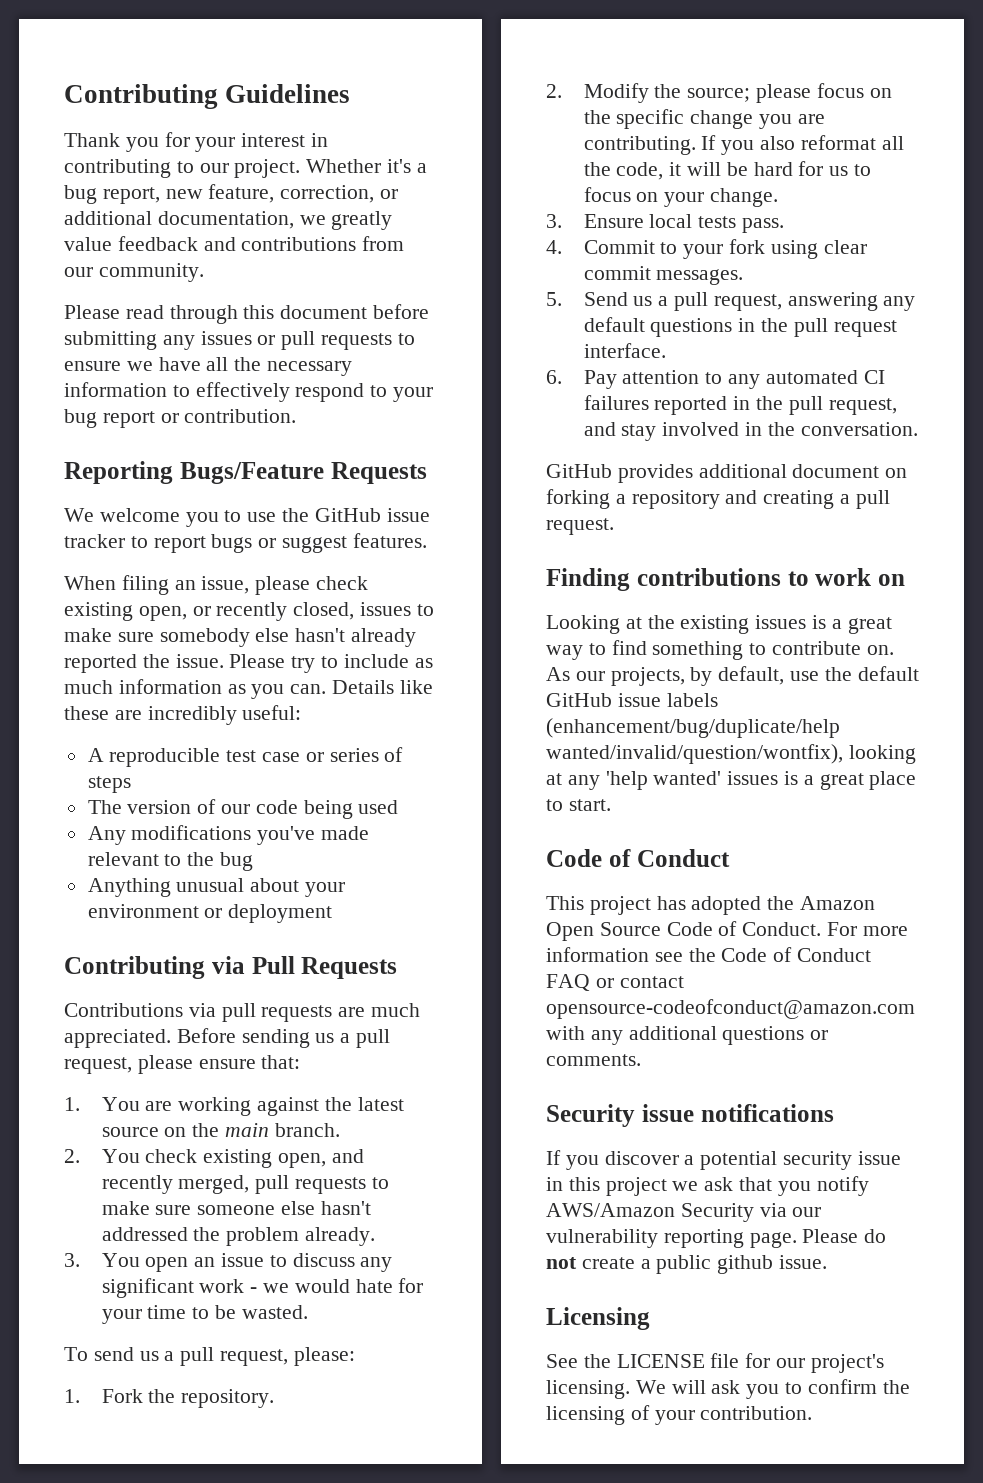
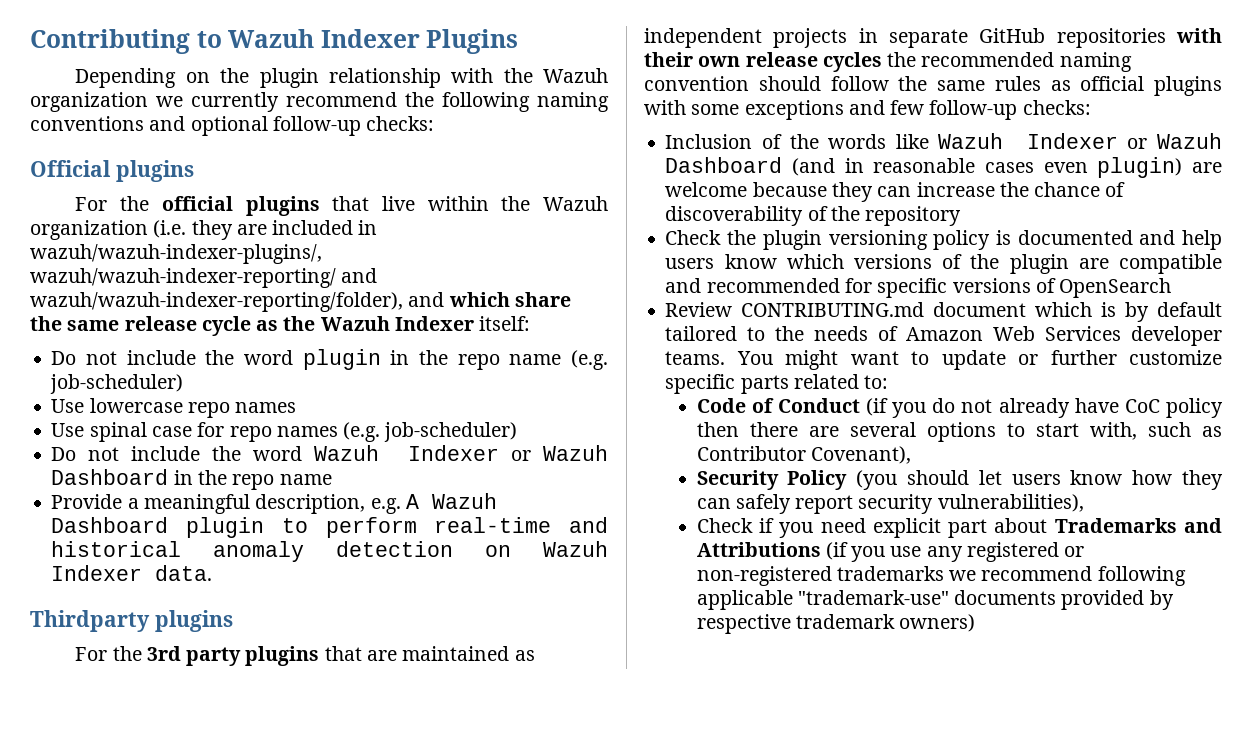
- Contributing Guidelines
- Thank you for your interest in contributing to our project. Whether it's a bug report, new feature, correction, or additional documentation, we greatly value feedback and contributions from our community.
- Please read through this document before submitting any issues or pull requests to ensure we have all the necessary information to effectively respond to your bug report or contribution.
- Reporting Bugs/Feature Requests
- We welcome you to use the GitHub issue tracker to report bugs or suggest features.
- When filing an issue, please check existing open, or recently closed, issues to make sure somebody else hasn't already reported the issue. Please try to include as much information as you can. Details like these are incredibly useful:
- A reproducible test case or series of steps
- The version of our code being used
- Any modifications you've made relevant to the bug
- Anything unusual about your environment or deployment
- Contributing via Pull Requests
- Contributions via pull requests are much appreciated. Before sending us a pull request, please ensure that:
- 1. You are working against the latest source on the main branch.
- 2. You check existing open, and recently merged, pull requests to make sure someone else hasn't addressed the problem already.
- 3. You open an issue to discuss any significant work - we would hate for your time to be wasted.
- To send us a pull request, please:
- 1. Fork the repository.
- 2. Modify the source; please focus on the specific change you are contributing. If you also reformat all the code, it will be hard for us to focus on your change.
- 3. Ensure local tests pass.
- 4. Commit to your fork using clear commit messages.
- 5. Send us a pull request, answering any default questions in the pull request interface.
- 6. Pay attention to any automated CI failures reported in the pull request, and stay involved in the conversation.
- GitHub provides additional document on forking a repository and creating a pull request.
- Finding contributions to work on
- Looking at the existing issues is a great way to find something to contribute on. As our projects, by default, use the default GitHub issue labels (enhancement/bug/duplicate/help wanted/invalid/question/wontfix), looking at any 'help wanted' issues is a great place to start.
- Code of Conduct
- This project has adopted the Amazon Open Source Code of Conduct. For more information see the Code of Conduct FAQ or contact opensource-codeofconduct@amazon.com with any additional questions or comments.
- Security issue notifications
- If you discover a potential security issue in this project we ask that you notify AWS/Amazon Security via our vulnerability reporting page. Please do not create a public github issue.
- Licensing
- See the LICENSE file for our project's licensing. We will ask you to confirm the licensing of your contribution.
+ Contributing to Wazuh Indexer Plugins
+ Depending on the plugin relationship with the Wazuh organization we currently recommend the following naming conventions and optional follow-up checks:
+ Official plugins
+ For the official plugins that live within the Wazuh organization (i.e. they are included in wazuh/wazuh-indexer-plugins/, wazuh/wazuh-indexer-reporting/ and wazuh/wazuh-indexer-reporting/folder), and which share the same release cycle as the Wazuh Indexer itself:
+ Do not include the word plugin in the repo name (e.g. job-scheduler)
+ Use lowercase repo names
+ Use spinal case for repo names (e.g. job-scheduler)
+ Do not include the word Wazuh Indexer or Wazuh Dashboard in the repo name
+ Provide a meaningful description, e.g. A Wazuh Dashboard plugin to perform real-time and historical anomaly detection on Wazuh Indexer data.
+ Thirdparty plugins
+ For the 3rd party plugins that are maintained as independent projects in separate GitHub repositories with their own release cycles the recommended naming convention should follow the same rules as official plugins with some exceptions and few follow-up checks:
+ Inclusion of the words like Wazuh Indexer or Wazuh Dashboard (and in reasonable cases even plugin) are welcome because they can increase the chance of discoverability of the repository
+ Check the plugin versioning policy is documented and help users know which versions of the plugin are compatible and recommended for specific versions of OpenSearch
+ Review CONTRIBUTING.md document which is by default tailored to the needs of Amazon Web Services developer teams. You might want to update or further customize specific parts related to:
+ Code of Conduct (if you do not already have CoC policy then there are several options to start with, such as Contributor Covenant),
+ Security Policy (you should let users know how they can safely report security vulnerabilities),
+ Check if you need explicit part about Trademarks and Attributions (if you use any registered or non-registered trademarks we recommend following applicable "trademark-use" documents provided by respective trademark owners)

